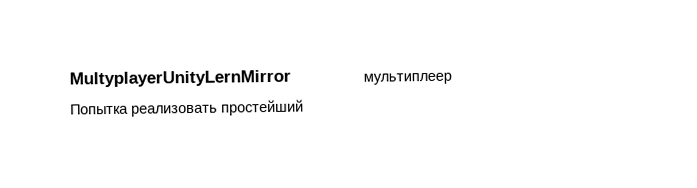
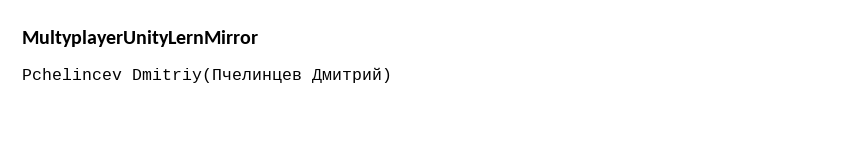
- Попытка реализовать простейший мультиплеер
+ Pchelincev Dmitriy(Пчелинцев Дмитрий)

